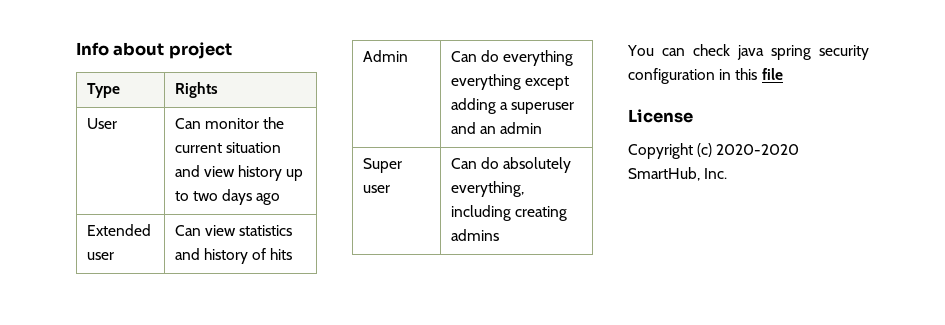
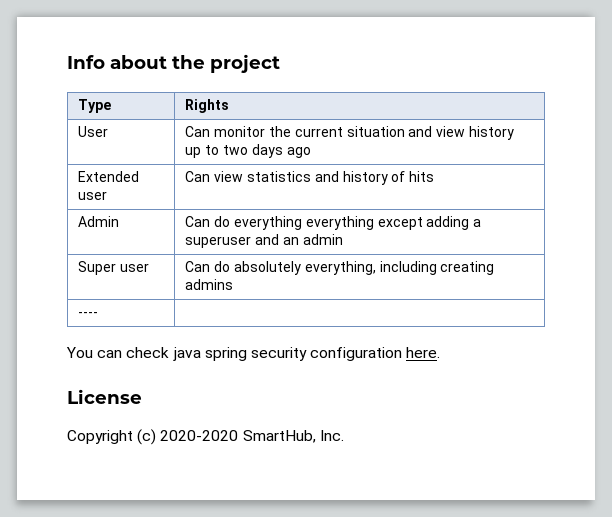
- Info about project
+ Info about the project
+ ---- |
- You can check java spring security configuration in this file
+ You can check java spring security configuration here.

